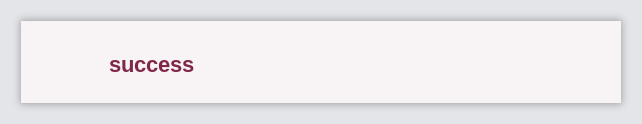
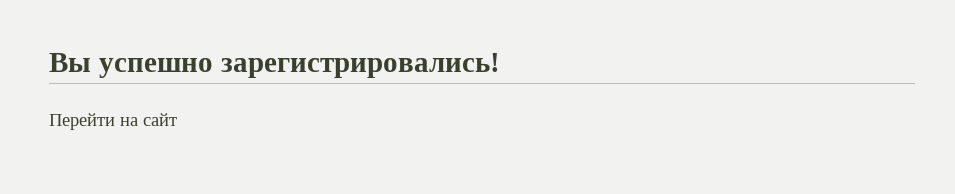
- success
+ Вы успешно зарегистрировались!
+ Перейти на сайт

